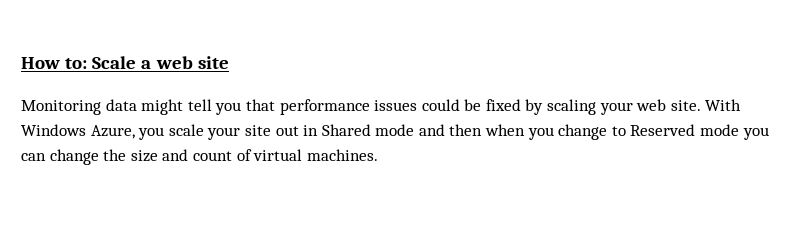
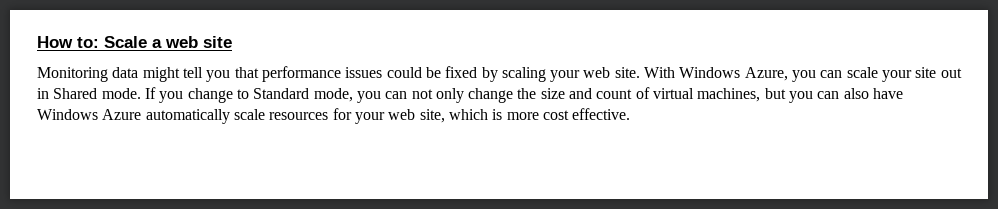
- With Windows Azure, you scale your site out in Shared mode and then when you change to Reserved mode you can change the size and count of virtual machines.
+ With Windows Azure, you can scale your site out in Shared mode. If you change to Standard mode, you can not only change the size and count of virtual machines, but you can also have Windows Azure automatically scale resources for your web site, which is more cost effective.

